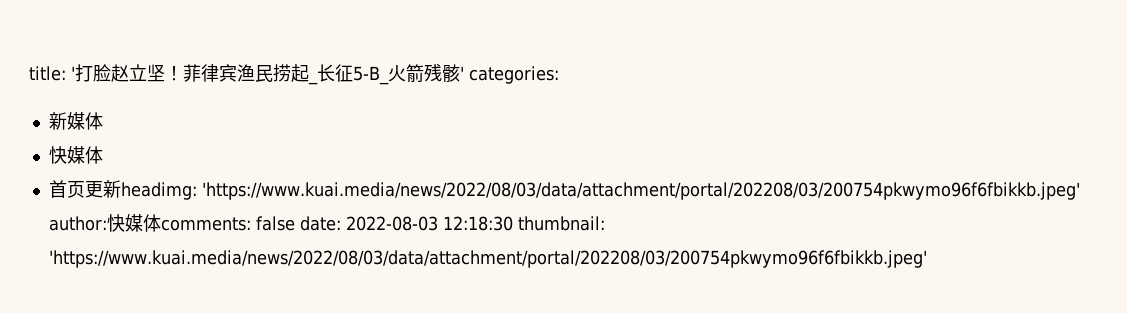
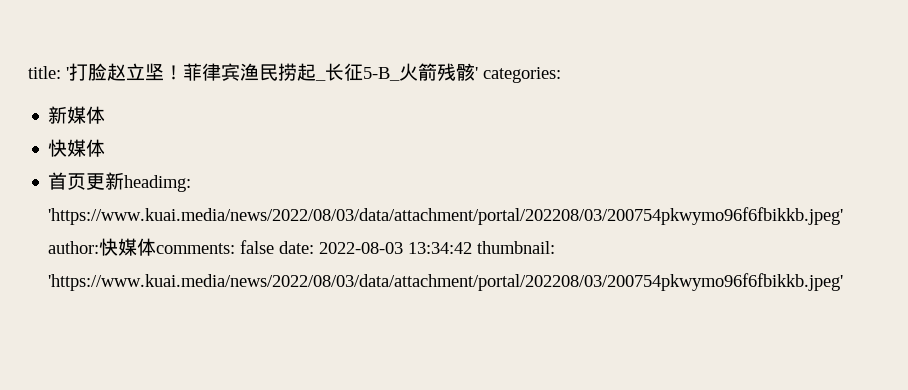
- 首页更新headimg: 'https://www.kuai.media/news/2022/08/03/data/attachment/portal/202208/03/200754pkwymo96f6fbikkb.jpeg' author:快媒体comments: false date: 2022-08-03 12:18:30 thumbnail: 'https://www.kuai.media/news/2022/08/03/data/attachment/portal/202208/03/200754pkwymo96f6fbikkb.jpeg'
+ 首页更新headimg: 'https://www.kuai.media/news/2022/08/03/data/attachment/portal/202208/03/200754pkwymo96f6fbikkb.jpeg' author:快媒体comments: false date: 2022-08-03 13:34:42 thumbnail: 'https://www.kuai.media/news/2022/08/03/data/attachment/portal/202208/03/200754pkwymo96f6fbikkb.jpeg'

